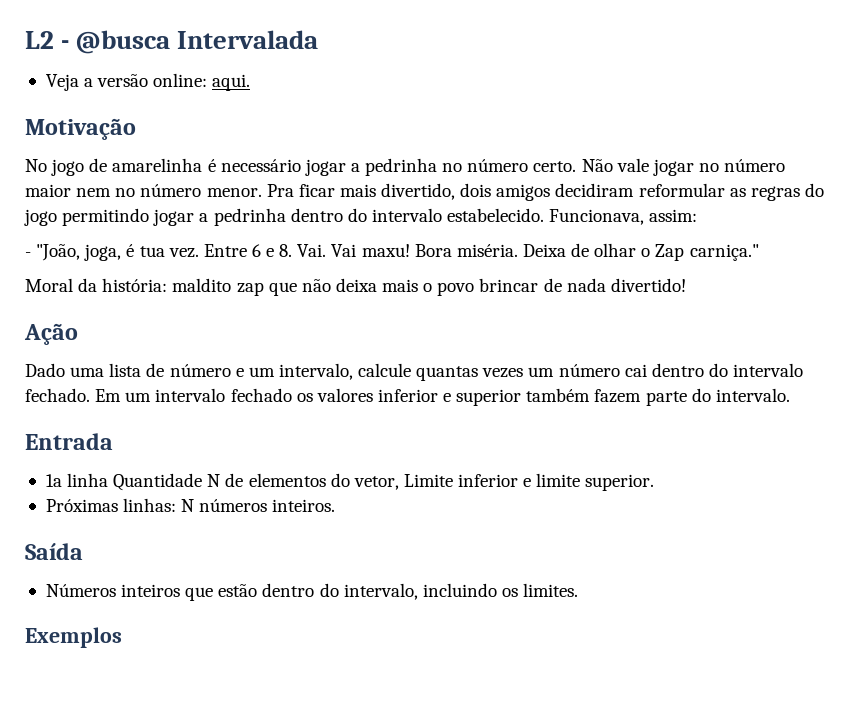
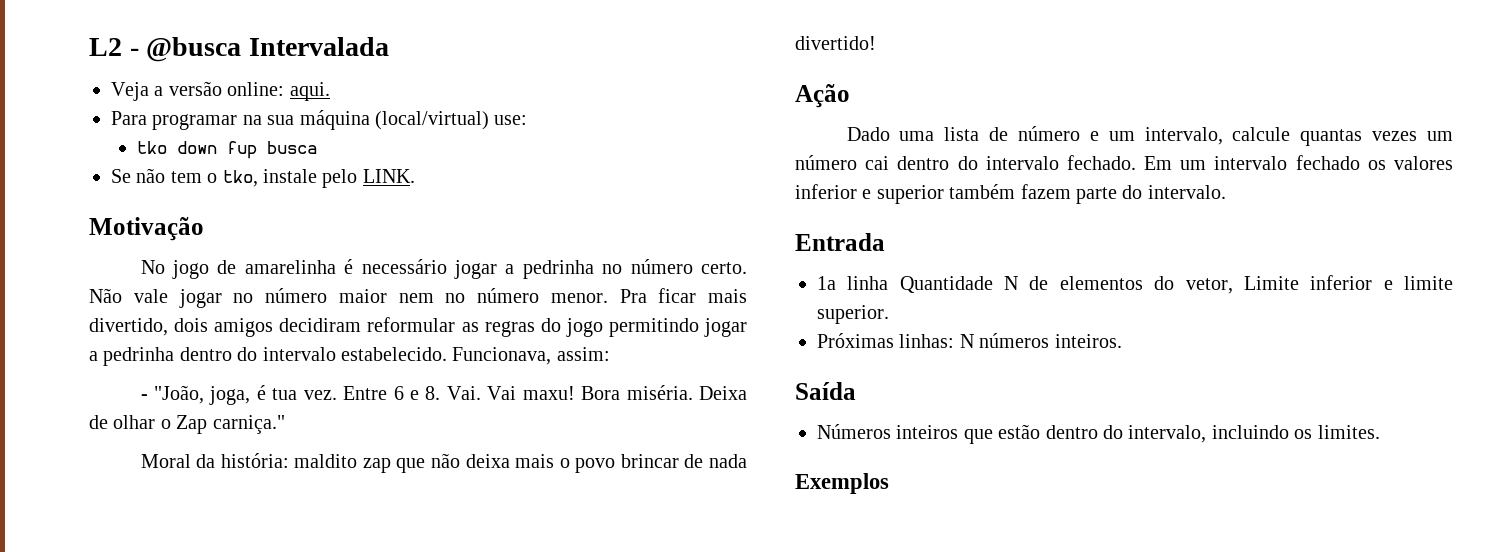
+ Para programar na sua máquina (local/virtual) use:
+ tko down fup busca
+ Se não tem o tko, instale pelo LINK.

